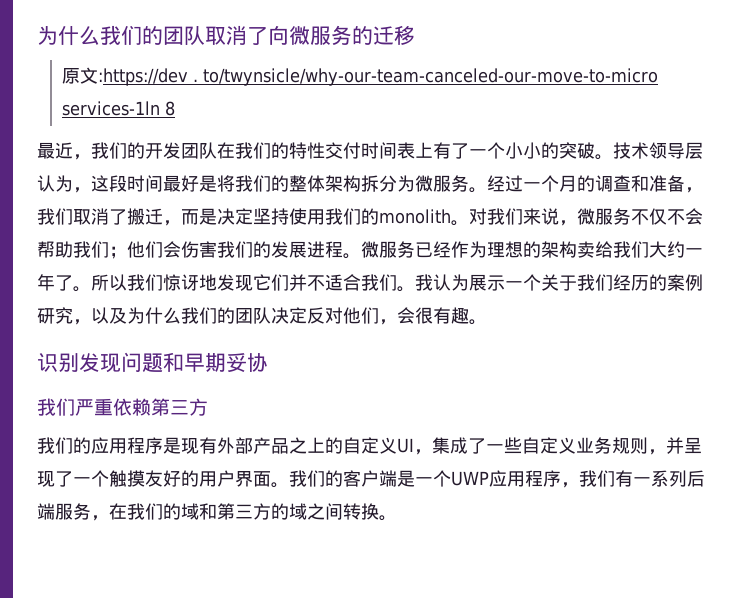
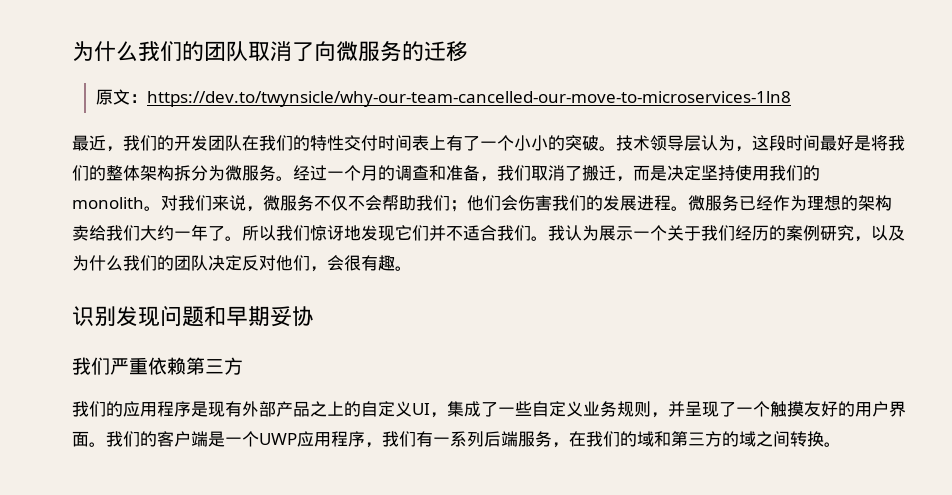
- 原文:https://dev . to/twynsicle/why-our-team-canceled-our-move-to-micro services-1ln 8
+ 原文：https://dev.to/twynsicle/why-our-team-cancelled-our-move-to-microservices-1ln8

